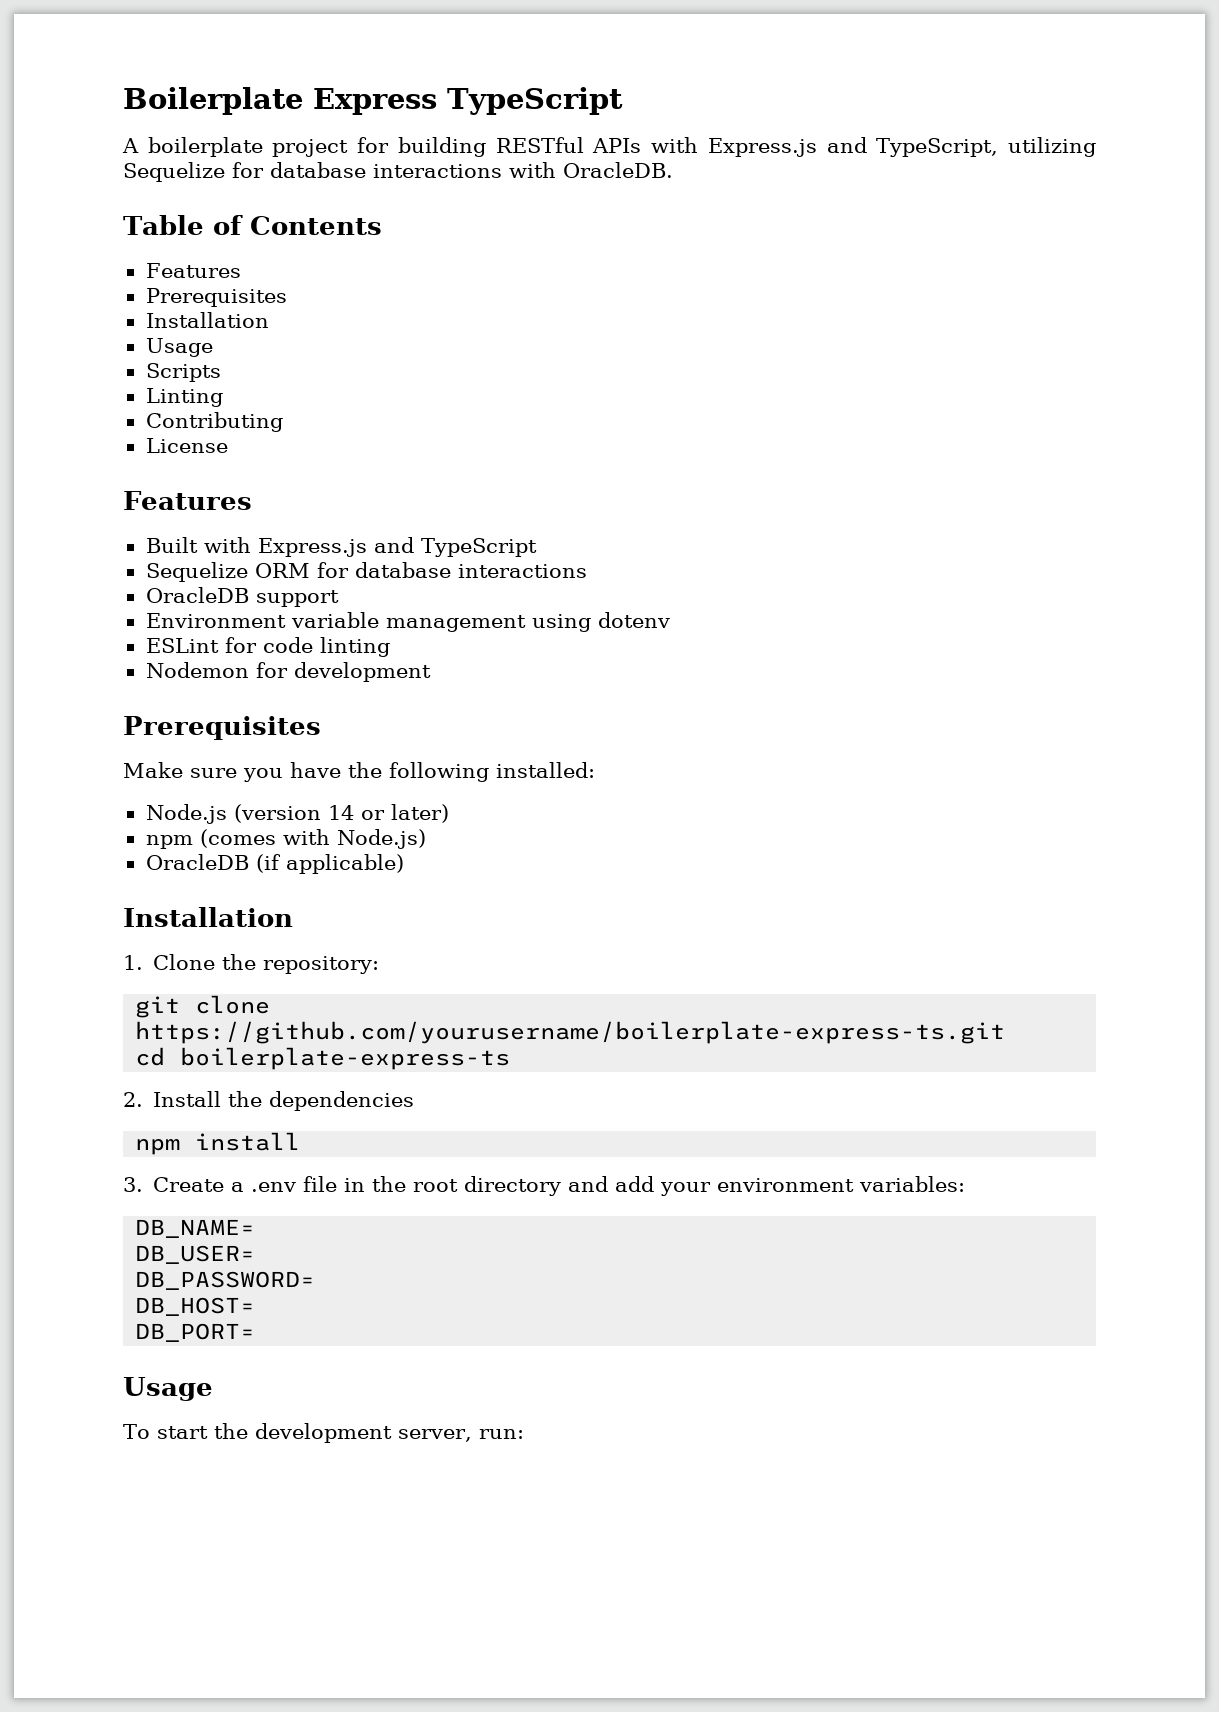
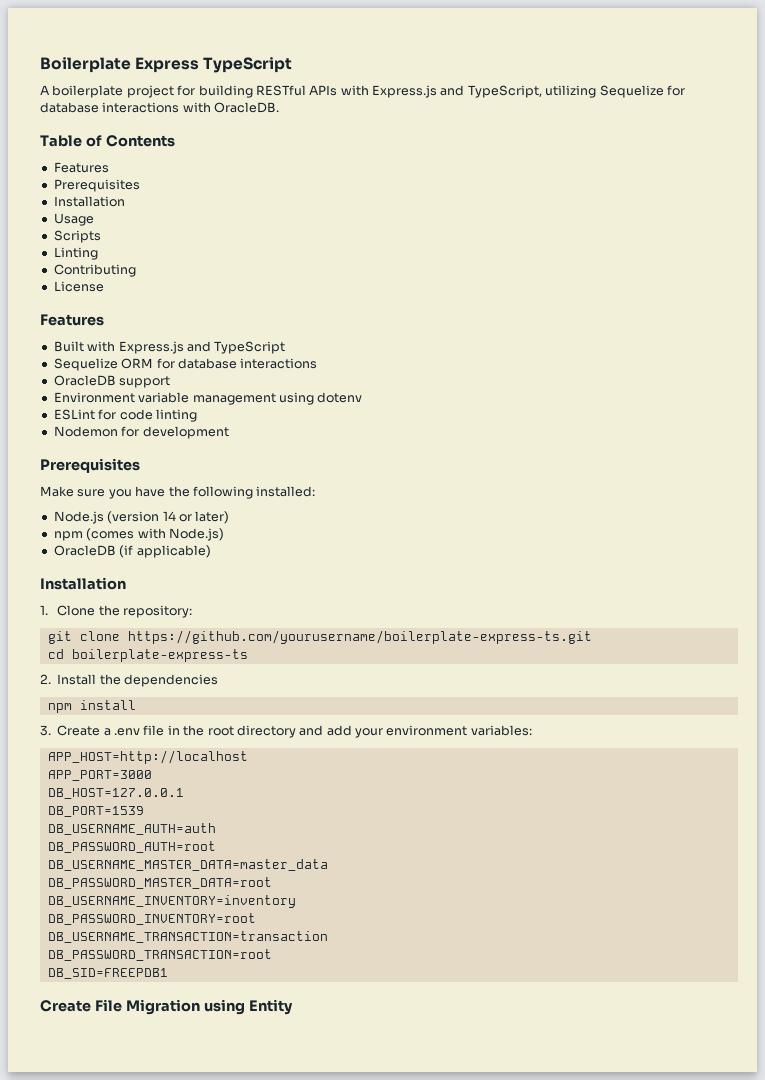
- DB_NAME=
- DB_USER=
- DB_PASSWORD=
- DB_HOST=
- DB_PORT=
- Usage
- To start the development server, run:
+ APP_HOST=http://localhost
+ APP_PORT=3000
+ DB_HOST=127.0.0.1
+ DB_PORT=1539
+ DB_USERNAME_AUTH=auth
+ DB_PASSWORD_AUTH=root
+ DB_USERNAME_MASTER_DATA=master_data
+ DB_PASSWORD_MASTER_DATA=root
+ DB_USERNAME_INVENTORY=inventory
+ DB_PASSWORD_INVENTORY=root
+ DB_USERNAME_TRANSACTION=transaction
+ DB_PASSWORD_TRANSACTION=root
+ DB_SID=FREEPDB1
+ Create File Migration using Entity

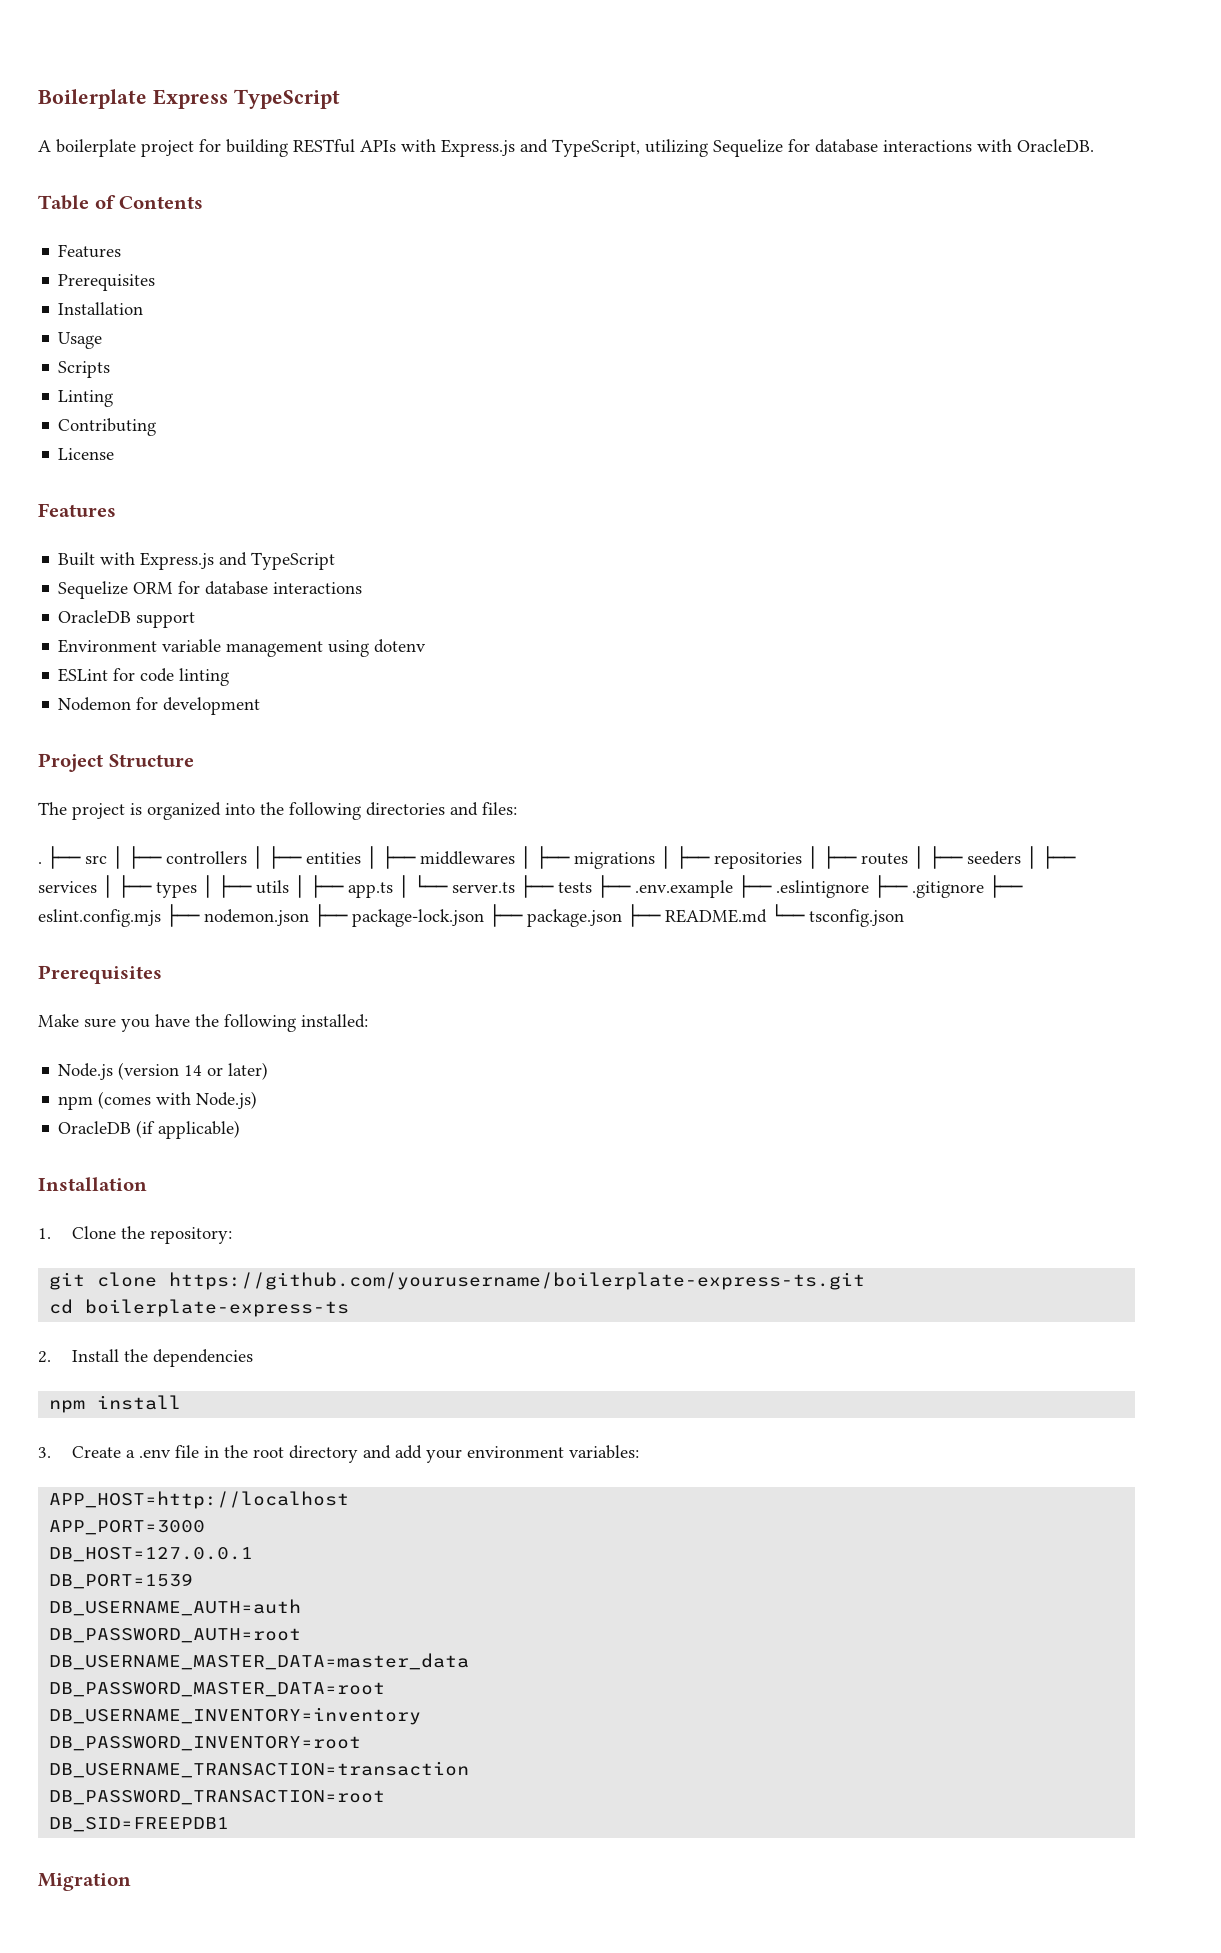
+ Project Structure
+ The project is organized into the following directories and files:
+ . ├── src │ ├── controllers │ ├── entities │ ├── middlewares │ ├── migrations │ ├── repositories │ ├── routes │ ├── seeders │ ├── services │ ├── types │ ├── utils │ ├── app.ts │ └── server.ts ├── tests ├── .env.example ├── .eslintignore ├── .gitignore ├── eslint.config.mjs ├── nodemon.json ├── package-lock.json ├── package.json ├── README.md └── tsconfig.json
- Create File Migration using Entity
+ Migration

